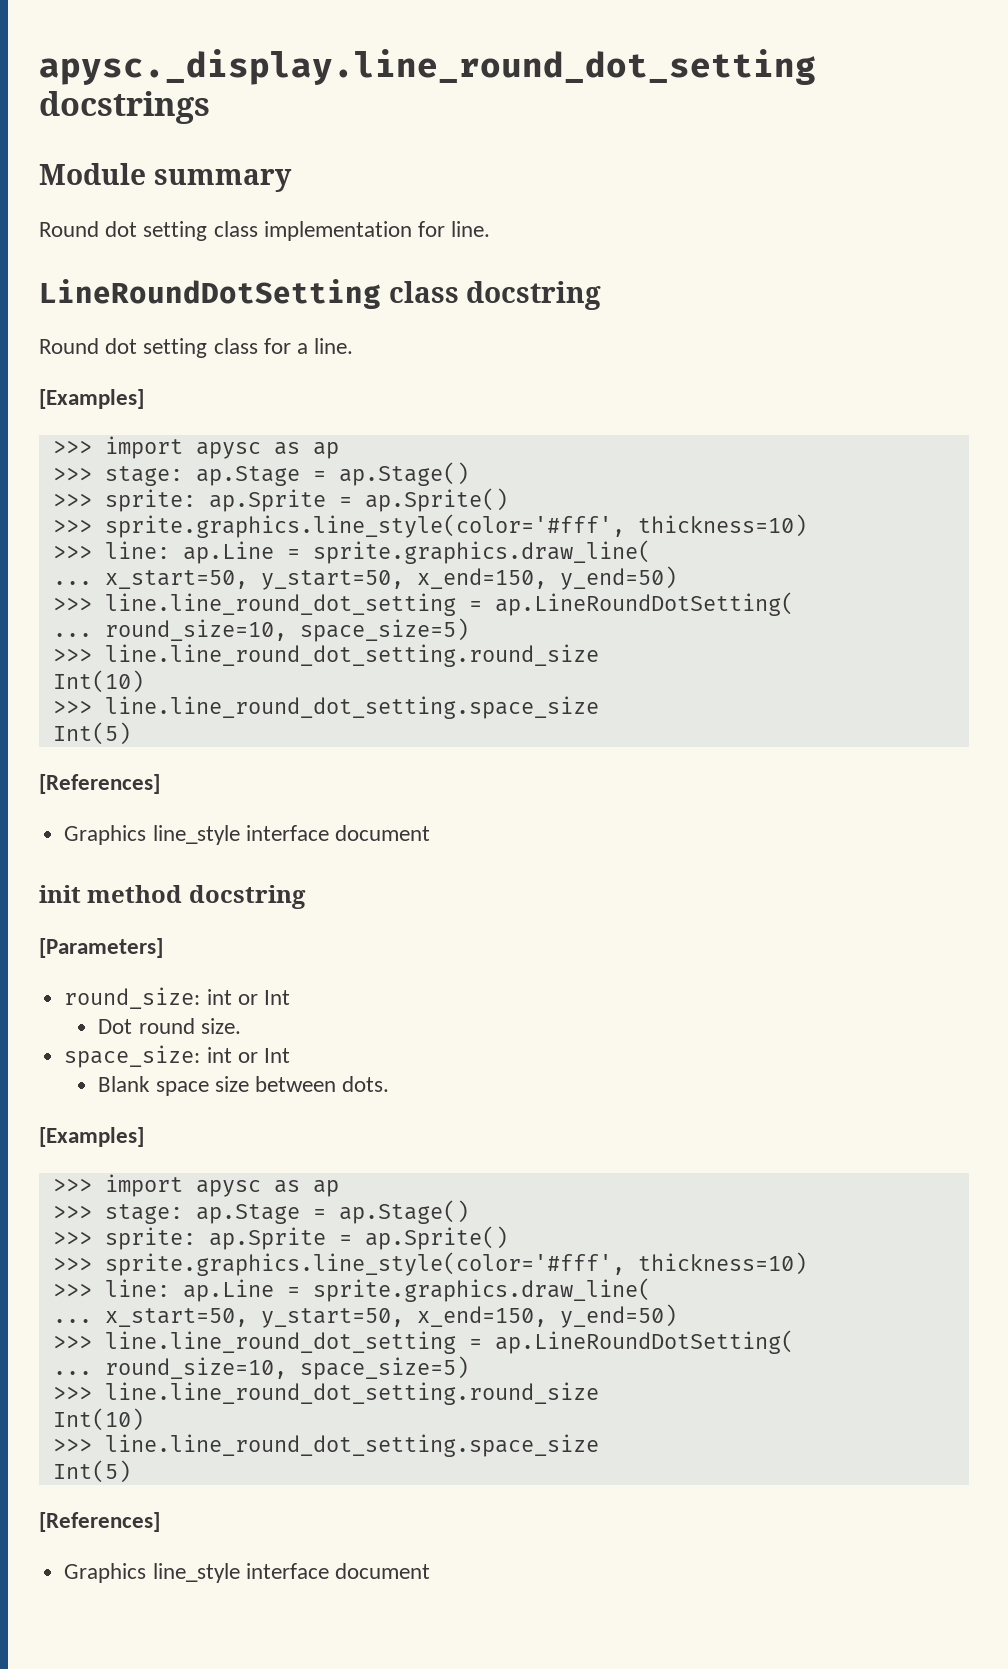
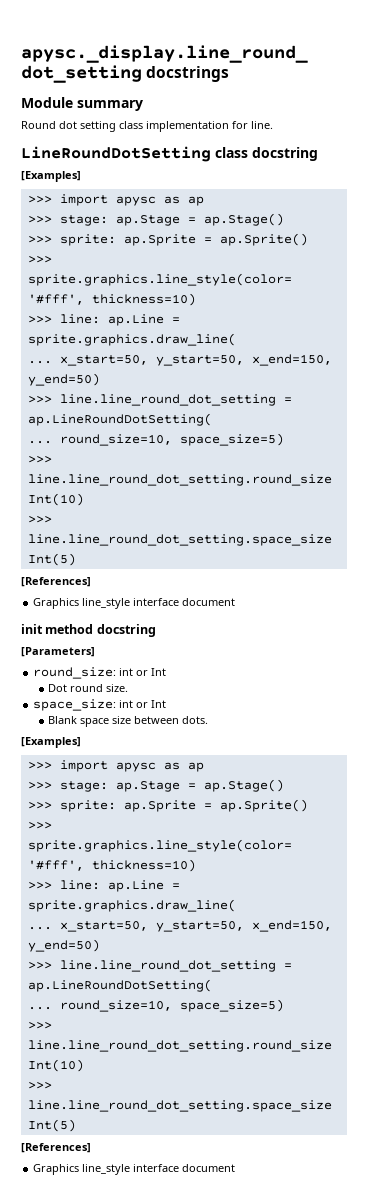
- Round dot setting class for a line.

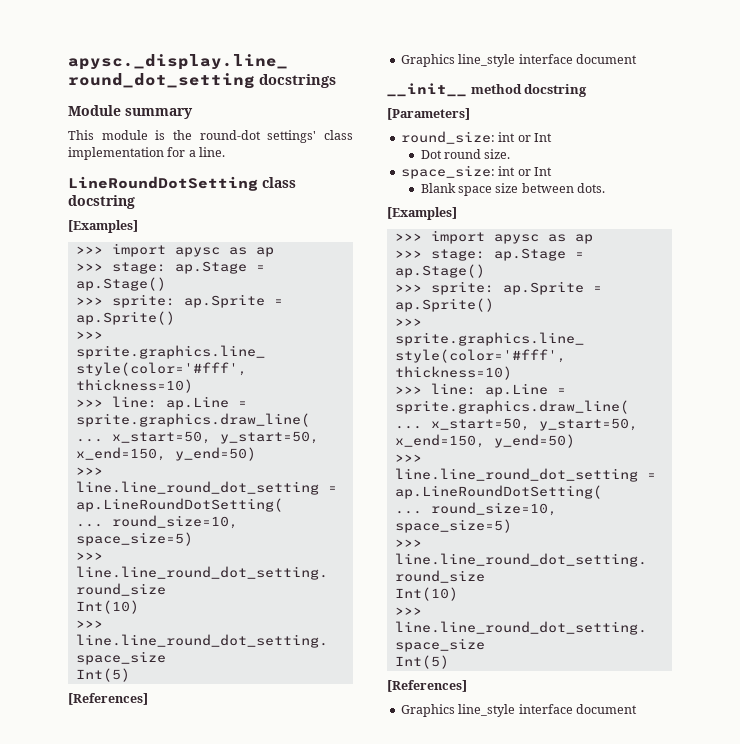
- Round dot setting class implementation for line.
+ This module is the round-dot settings' class implementation for a line.
- init method docstring
+ __init__ method docstring

